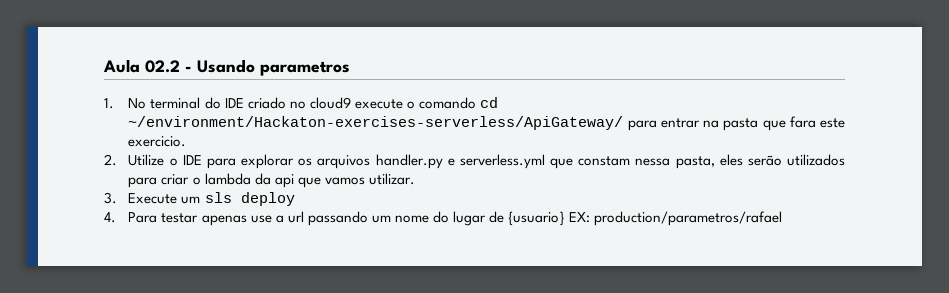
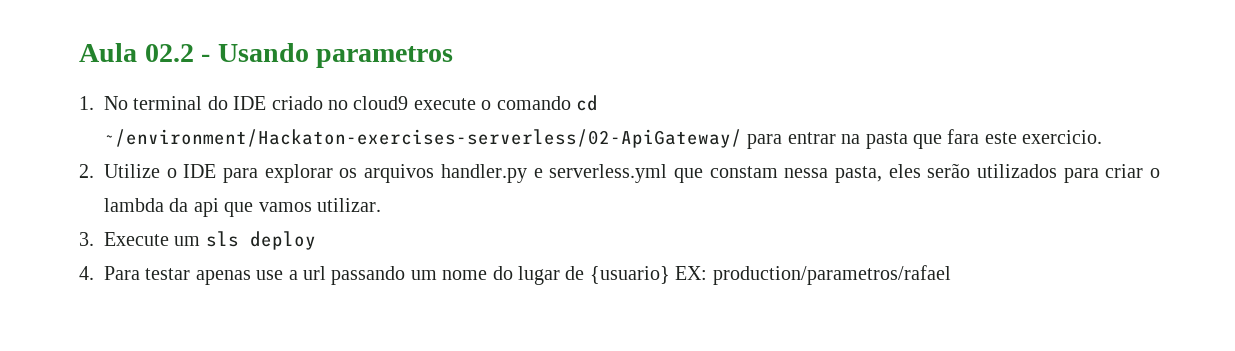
- 1. No terminal do IDE criado no cloud9 execute o comando cd ~/environment/Hackaton-exercises-serverless/ApiGateway/ para entrar na pasta que fara este exercicio.
+ 1. No terminal do IDE criado no cloud9 execute o comando cd ~/environment/Hackaton-exercises-serverless/02-ApiGateway/ para entrar na pasta que fara este exercicio.

